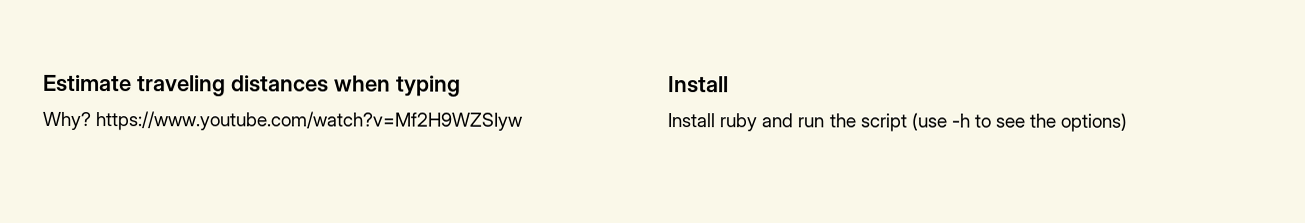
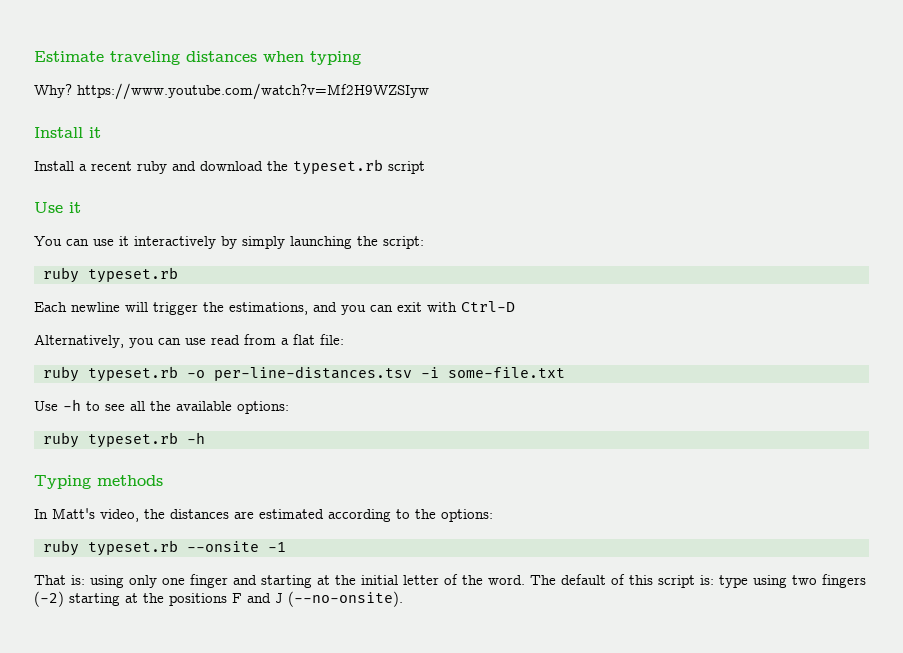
  Why? https://www.youtube.com/watch?v=Mf2H9WZSIyw
- Install
- Install ruby and run the script (use -h to see the options)
+ Install it
+ Install a recent ruby and download the typeset.rb script
+ Use it
+ You can use it interactively by simply launching the script:
+ ruby typeset.rb
+ Each newline will trigger the estimations, and you can exit with Ctrl-D
+ Alternatively, you can use read from a flat file:
+ ruby typeset.rb -o per-line-distances.tsv -i some-file.txt
+ Use -h to see all the available options:
+ ruby typeset.rb -h
+ Typing methods
+ In Matt's video, the distances are estimated according to the options:
+ ruby typeset.rb --onsite -1
+ That is: using only one finger and starting at the initial letter of the word. The default of this script is: type using two fingers (-2) starting at the positions F and J (--no-onsite).

